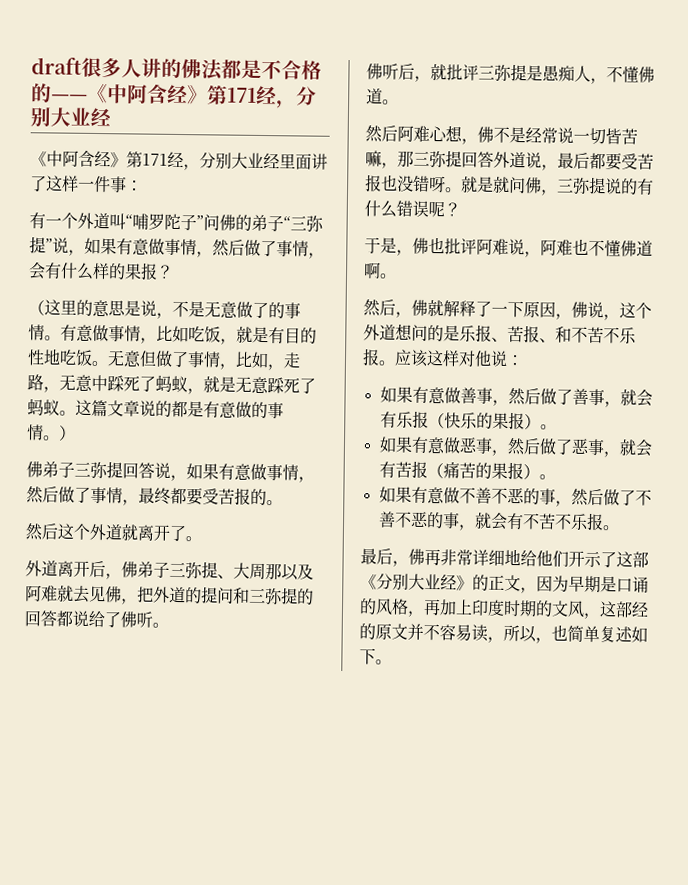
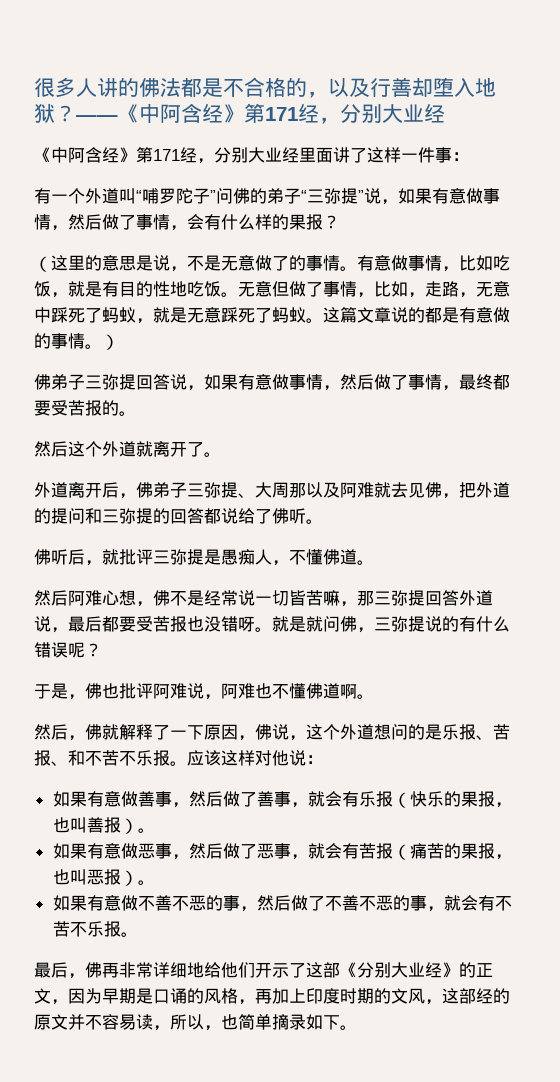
- draft很多人讲的佛法都是不合格的——《中阿含经》第171经，分别大业经
+ 很多人讲的佛法都是不合格的，以及行善却堕入地狱？——《中阿含经》第171经，分别大业经
- 如果有意做善事，然后做了善事，就会有乐报（快乐的果报）。
+ 如果有意做善事，然后做了善事，就会有乐报（快乐的果报，也叫善报）。
- 如果有意做恶事，然后做了恶事，就会有苦报（痛苦的果报）。
+ 如果有意做恶事，然后做了恶事，就会有苦报（痛苦的果报，也叫恶报）。
- 最后，佛再非常详细地给他们开示了这部《分别大业经》的正文，因为早期是口诵的风格，再加上印度时期的文风，这部经的原文并不容易读，所以，也简单复述如下。
+ 最后，佛再非常详细地给他们开示了这部《分别大业经》的正文，因为早期是口诵的风格，再加上印度时期的文风，这部经的原文并不容易读，所以，也简单摘录如下。

